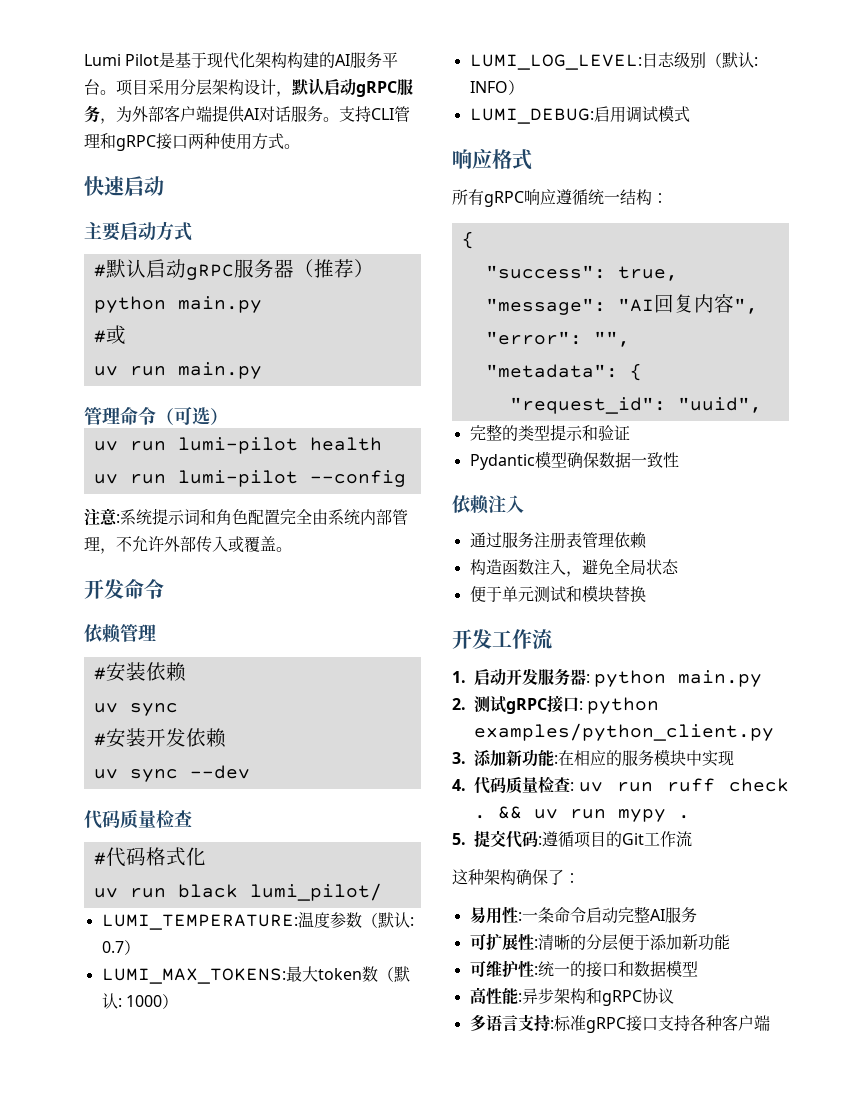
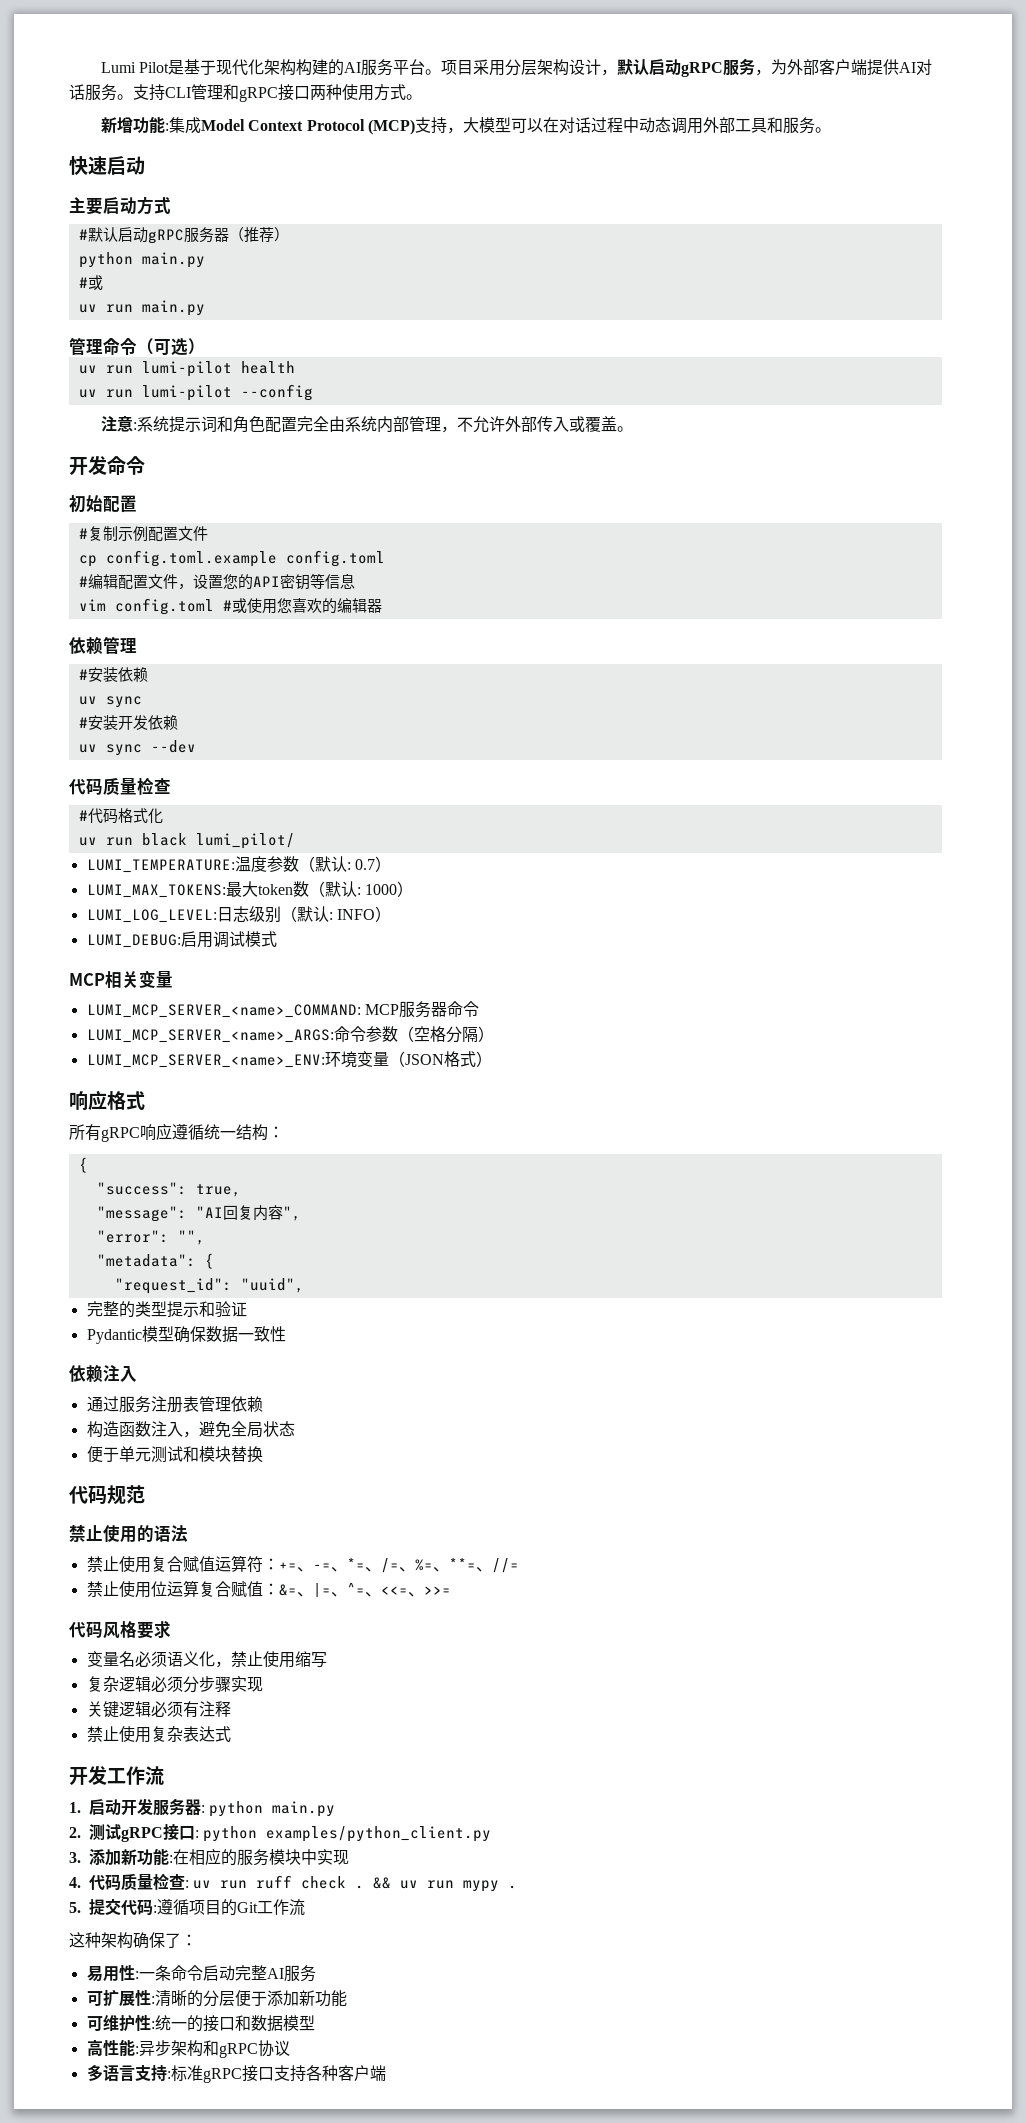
+ 新增功能:集成Model Context Protocol (MCP)支持，大模型可以在对话过程中动态调用外部工具和服务。
+ 初始配置
+ #复制示例配置文件
+ cp config.toml.example config.toml
+ #编辑配置文件，设置您的API密钥等信息
+ vim config.toml #或使用您喜欢的编辑器
+ MCP相关变量
+ LUMI_MCP_SERVER_<name>_COMMAND: MCP服务器命令
+ LUMI_MCP_SERVER_<name>_ARGS:命令参数（空格分隔）
+ LUMI_MCP_SERVER_<name>_ENV:环境变量（JSON格式）
+ 代码规范
+ 禁止使用的语法
+ 禁止使用复合赋值运算符：+=、-=、*=、/=、%=、**=、//=
+ 禁止使用位运算复合赋值：&=、|=、^=、<<=、>>=
+ 代码风格要求
+ 变量名必须语义化，禁止使用缩写
+ 复杂逻辑必须分步骤实现
+ 关键逻辑必须有注释
+ 禁止使用复杂表达式

